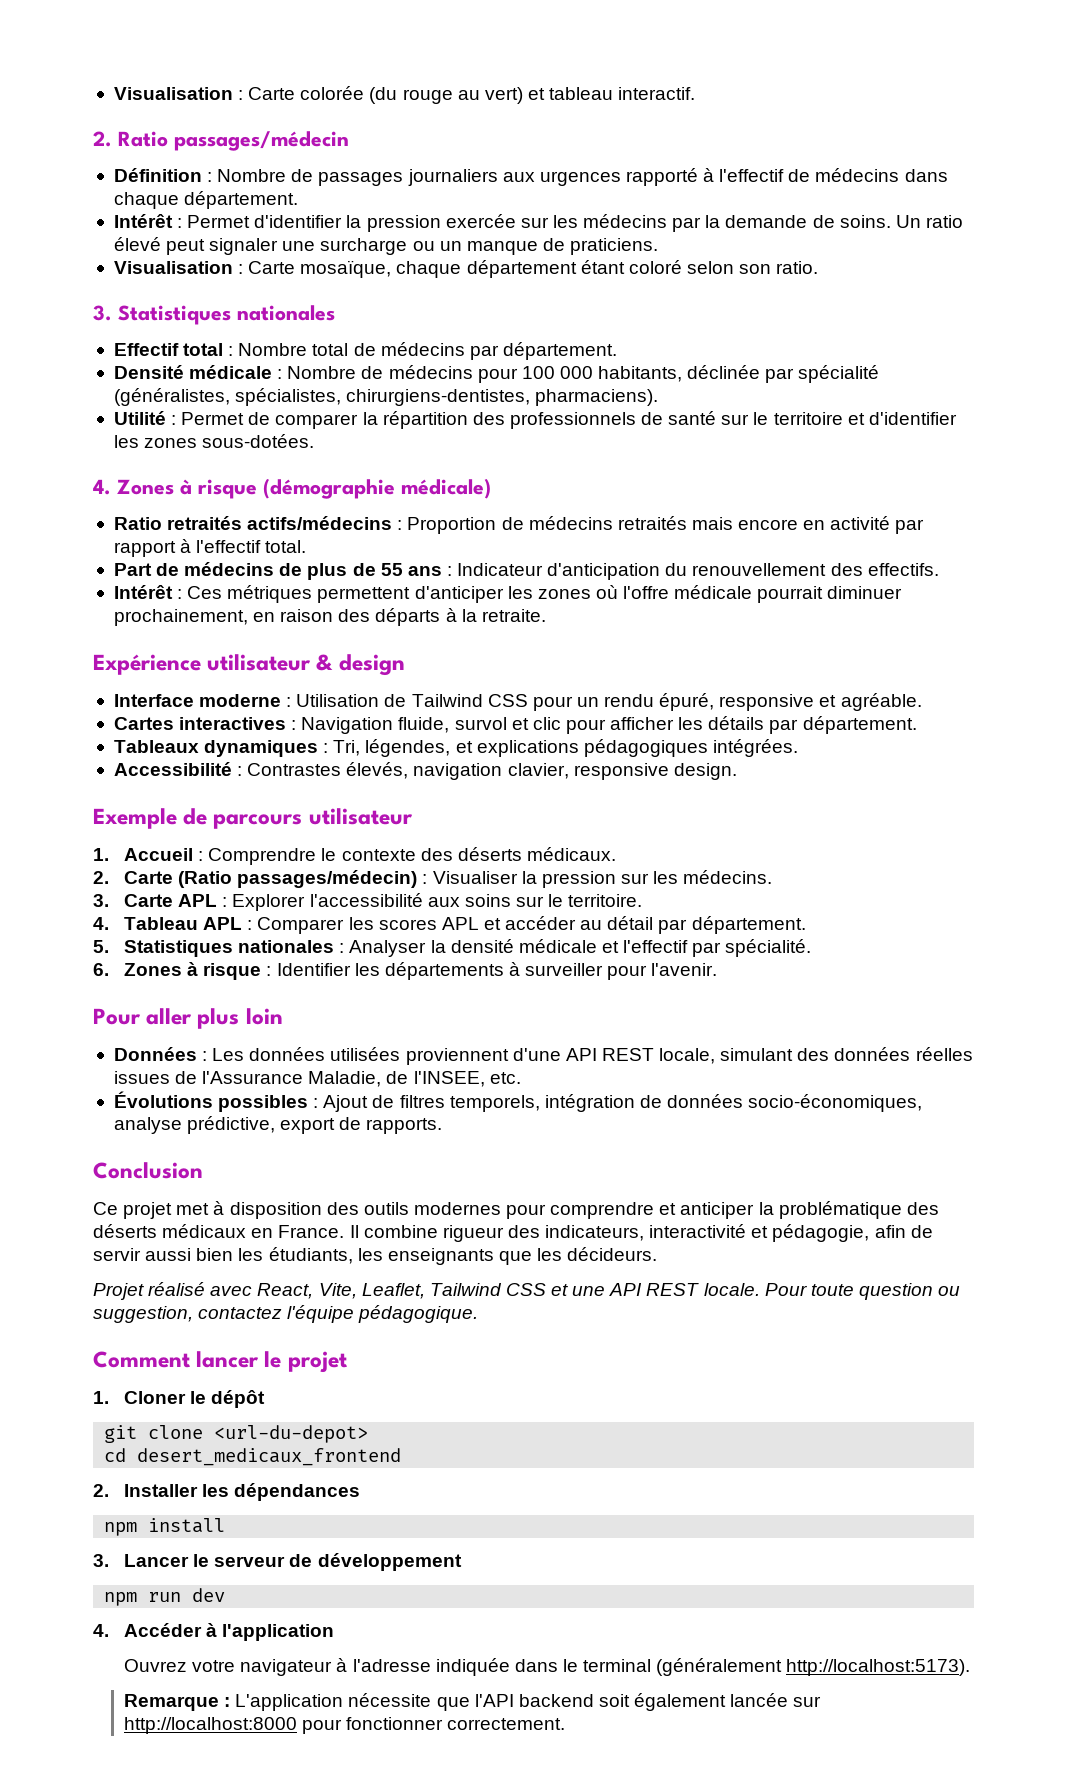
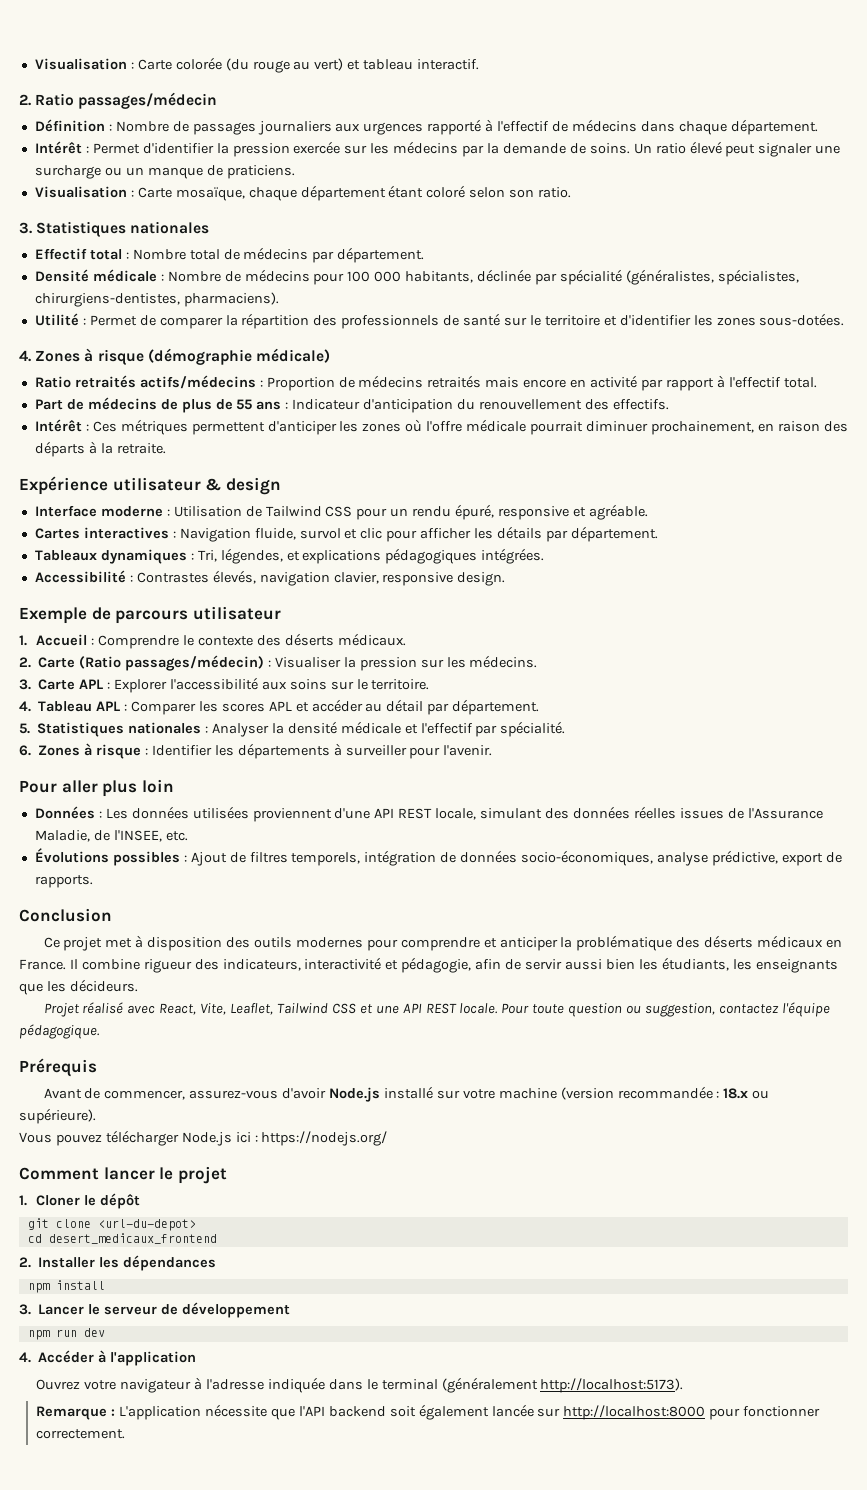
+ Prérequis
+ Avant de commencer, assurez-vous d'avoir Node.js installé sur votre machine (version recommandée : 18.x ou supérieure).
+ Vous pouvez télécharger Node.js ici : https://nodejs.org/

